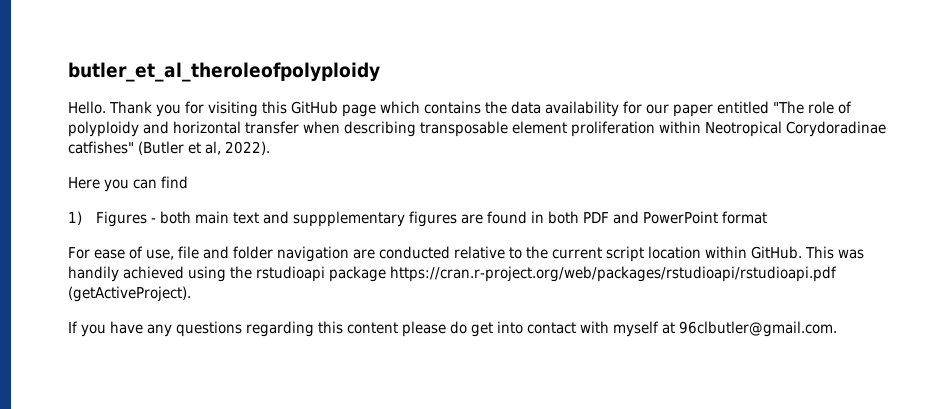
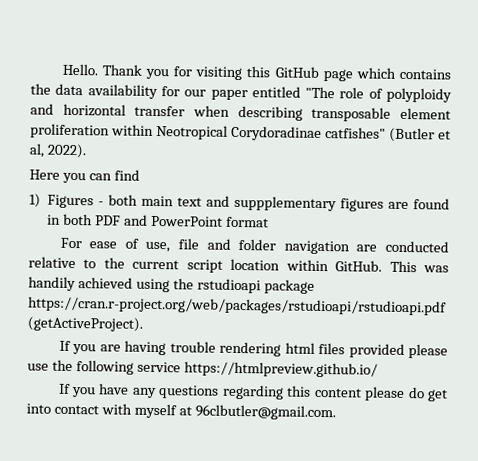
- butler_et_al_theroleofpolyploidy
+ If you are having trouble rendering html files provided please use the following service https://htmlpreview.github.io/

